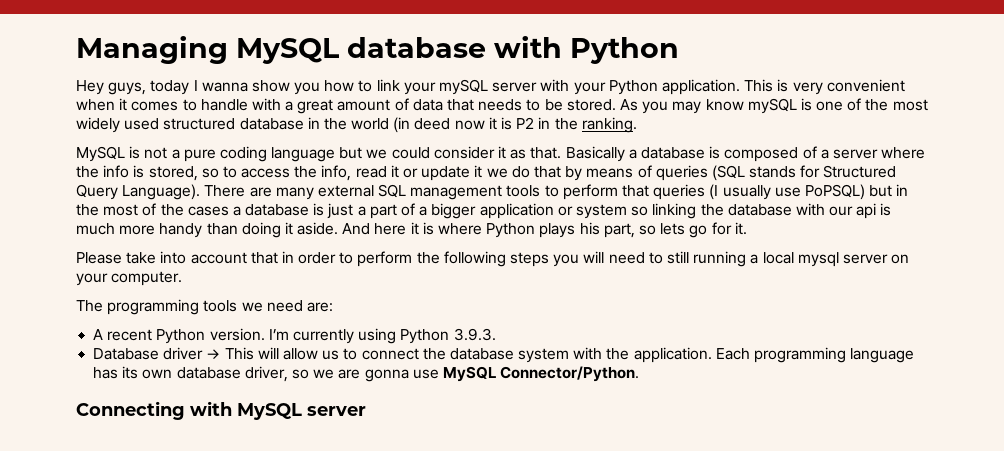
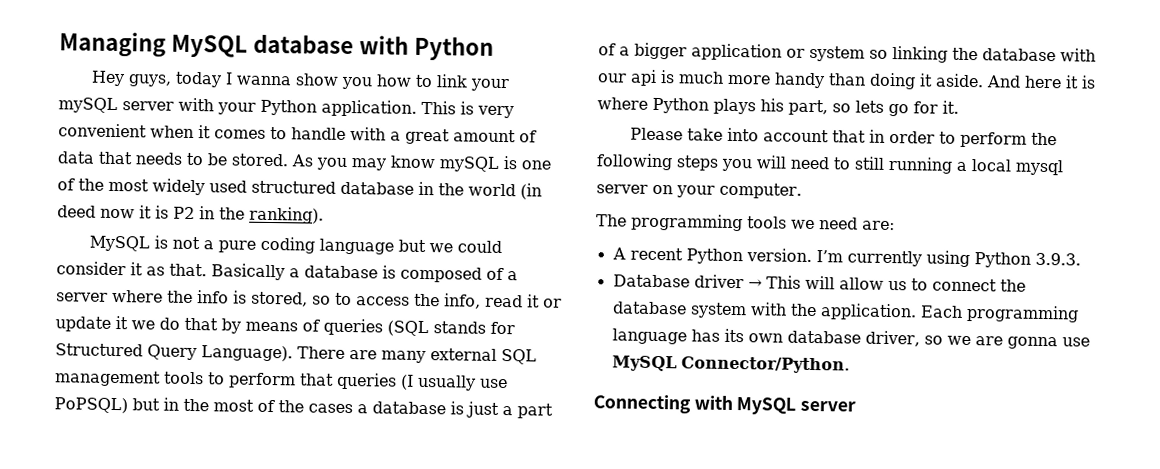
- As you may know mySQL is one of the most widely used structured database in the world (in deed now it is P2 in the ranking.
+ As you may know mySQL is one of the most widely used structured database in the world (in deed now it is P2 in the ranking).

